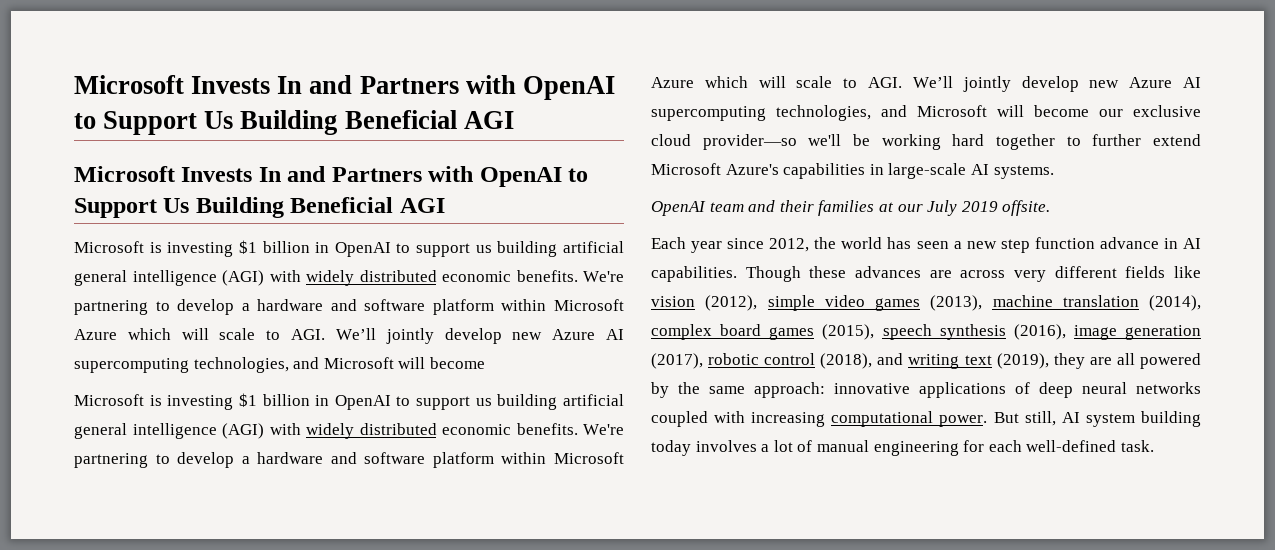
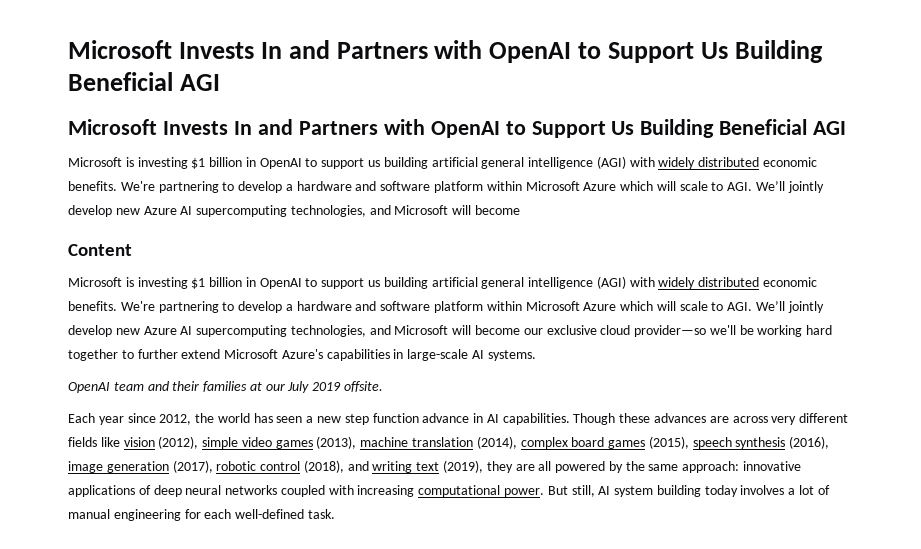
+ Content

